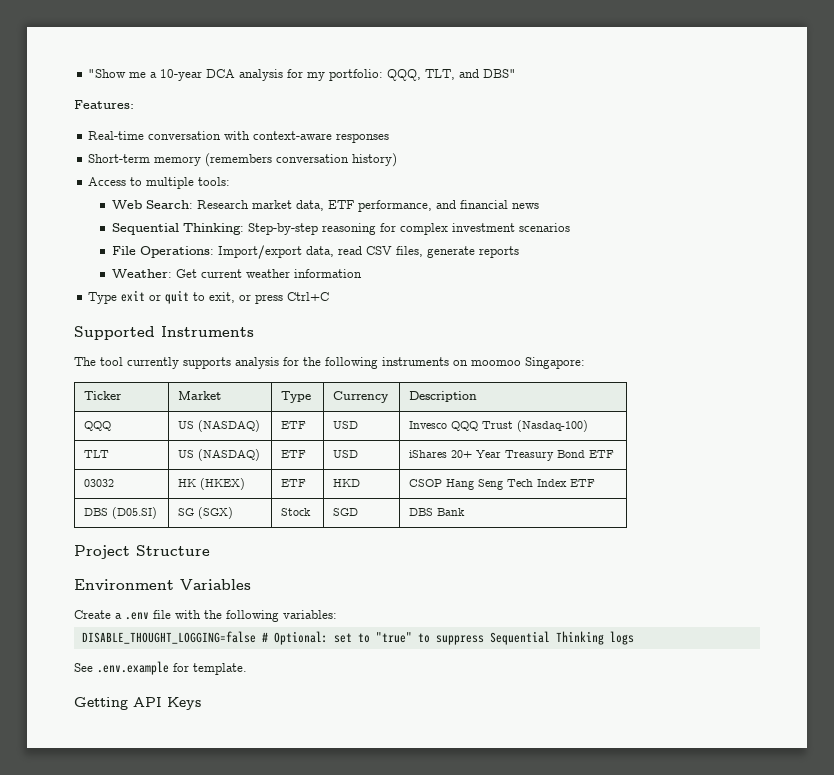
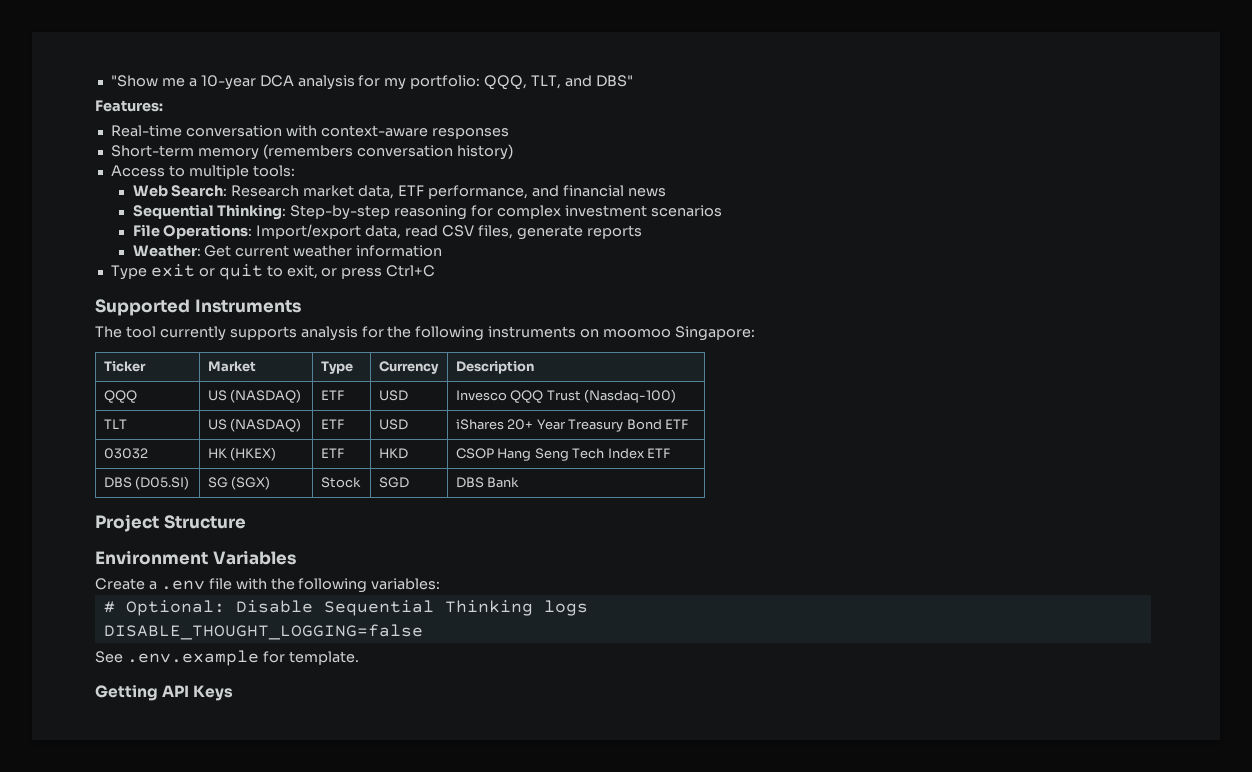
- DISABLE_THOUGHT_LOGGING=false # Optional: set to "true" to suppress Sequential Thinking logs
+ # Optional: Disable Sequential Thinking logs
+ DISABLE_THOUGHT_LOGGING=false

